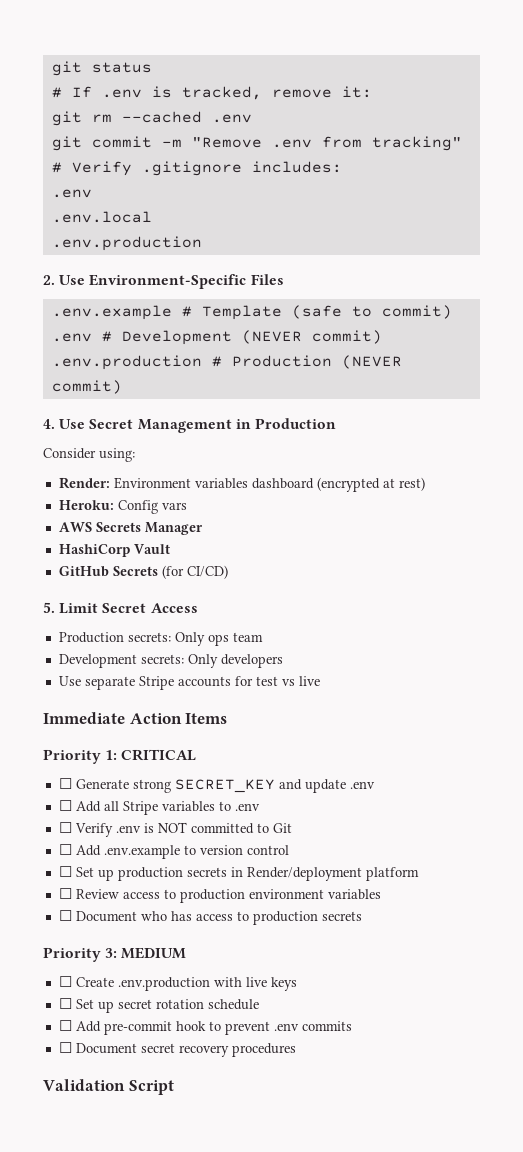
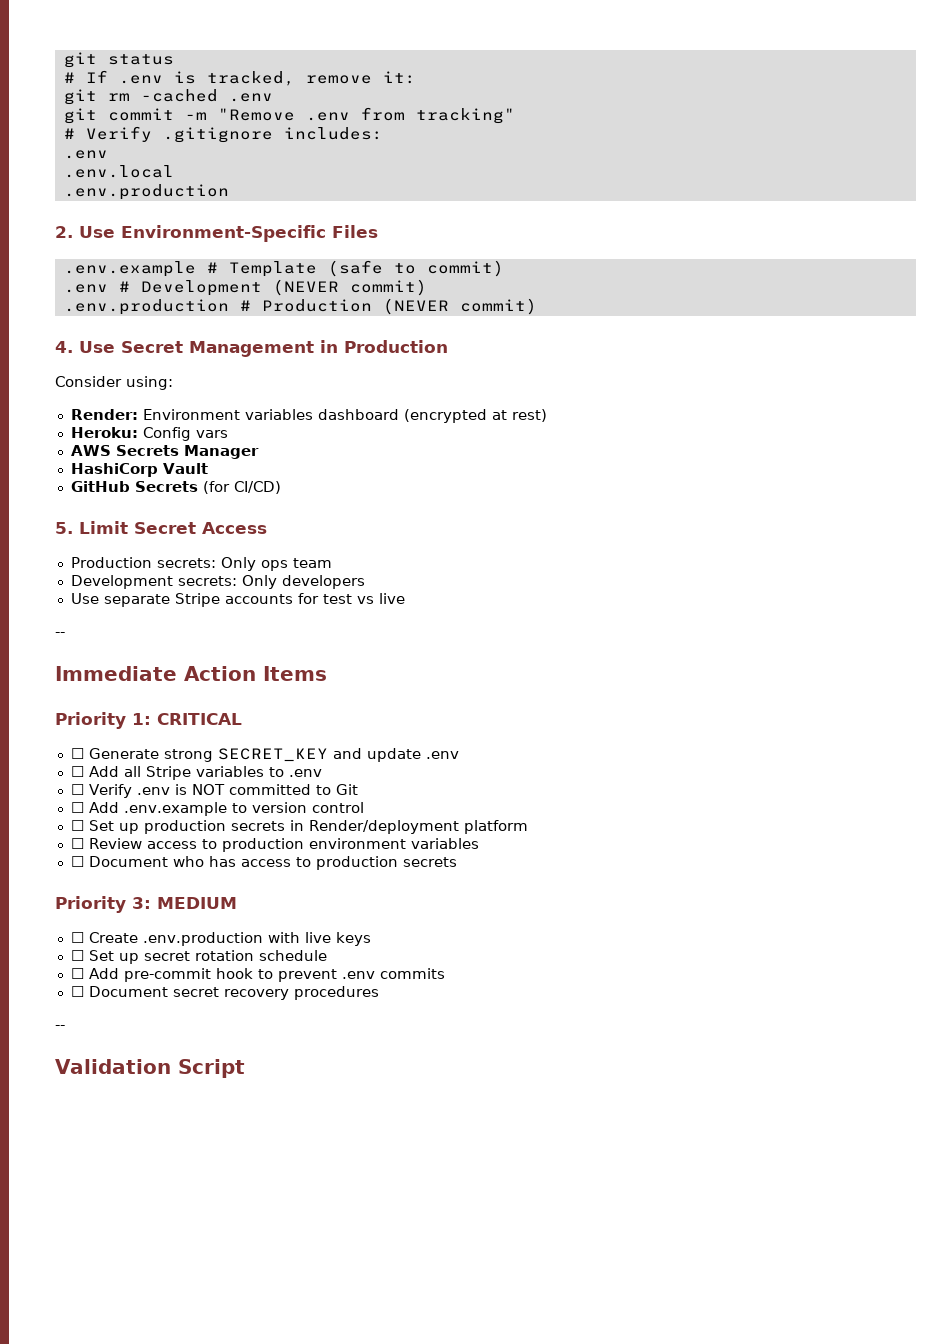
- git rm --cached .env
+ git rm -cached .env
  Use separate Stripe accounts for test vs live
+ --
  ☐ Document secret recovery procedures
+ --

